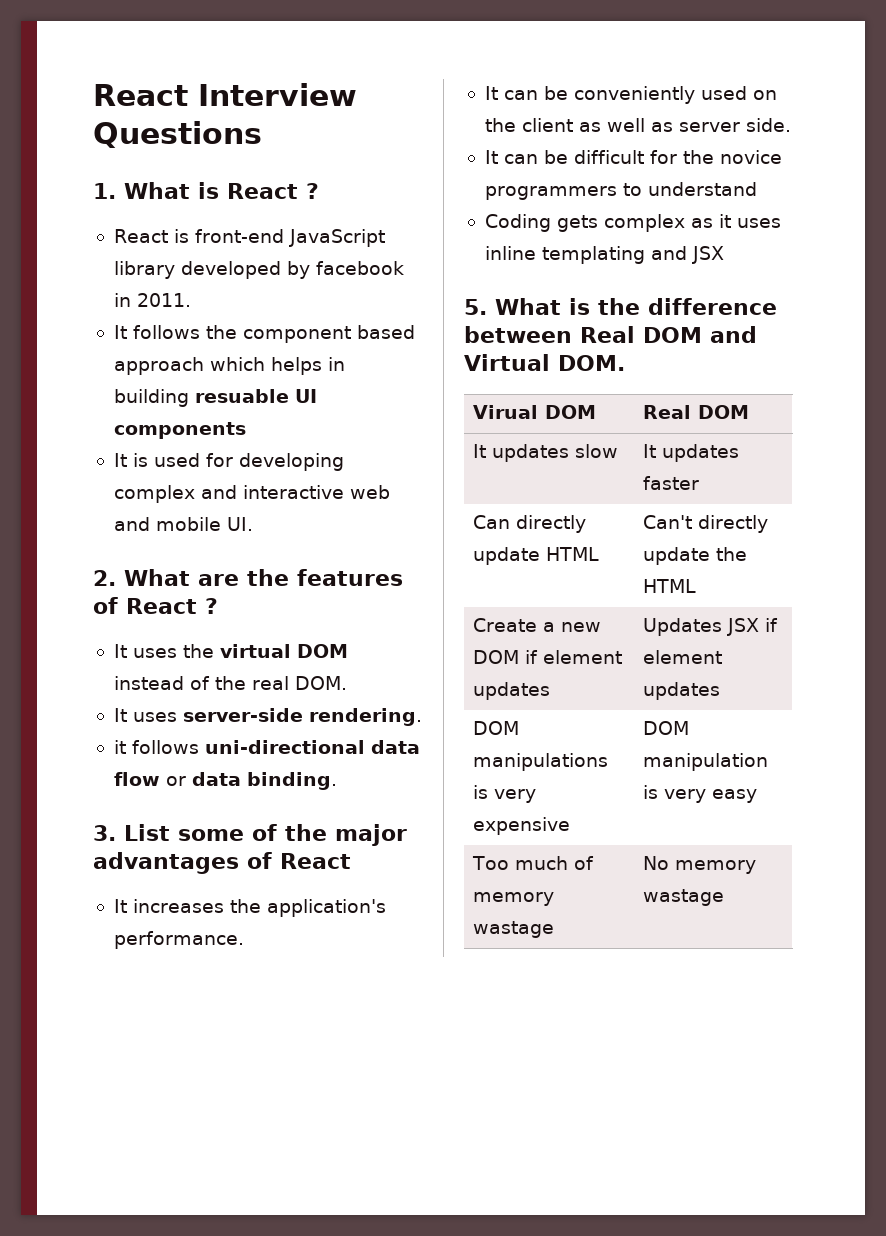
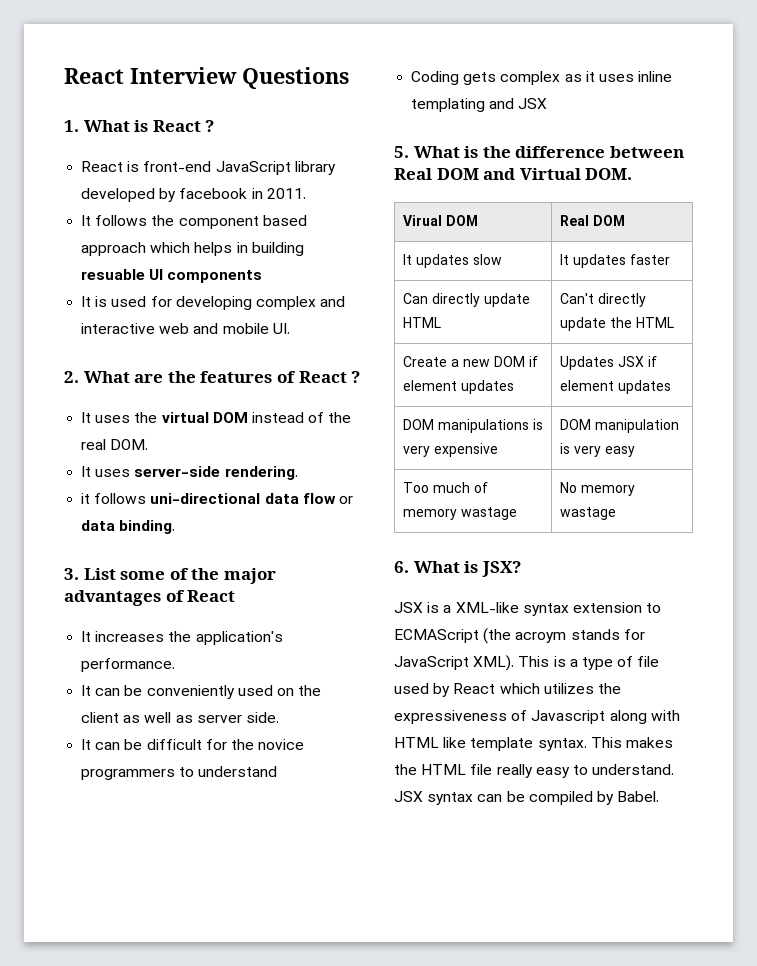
+ 6. What is JSX?
+ JSX is a XML-like syntax extension to ECMAScript (the acroym stands for JavaScript XML). This is a type of file used by React which utilizes the expressiveness of Javascript along with HTML like template syntax. This makes the HTML file really easy to understand. JSX syntax can be compiled by Babel.

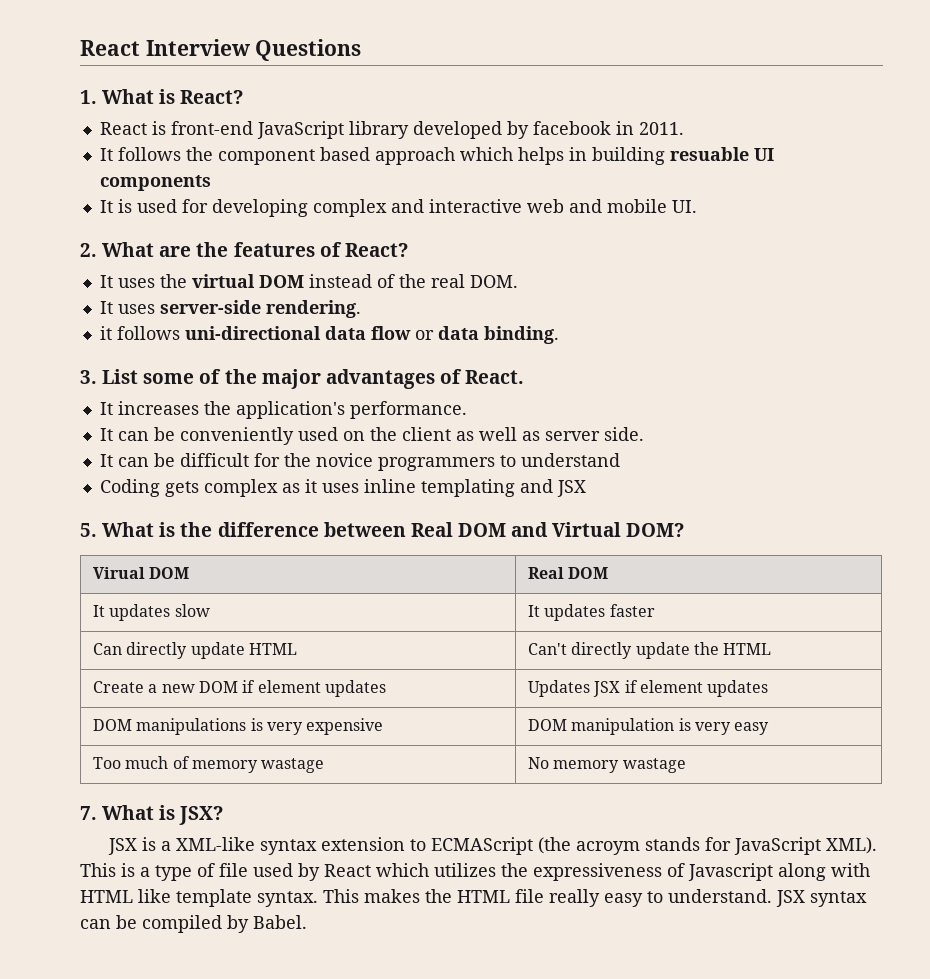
- 1. What is React ?
+ 1. What is React?
- 2. What are the features of React ?
+ 2. What are the features of React?
- 3. List some of the major advantages of React
+ 3. List some of the major advantages of React.
- 5. What is the difference between Real DOM and Virtual DOM.
+ 5. What is the difference between Real DOM and Virtual DOM?
- 6. What is JSX?
+ 7. What is JSX?

